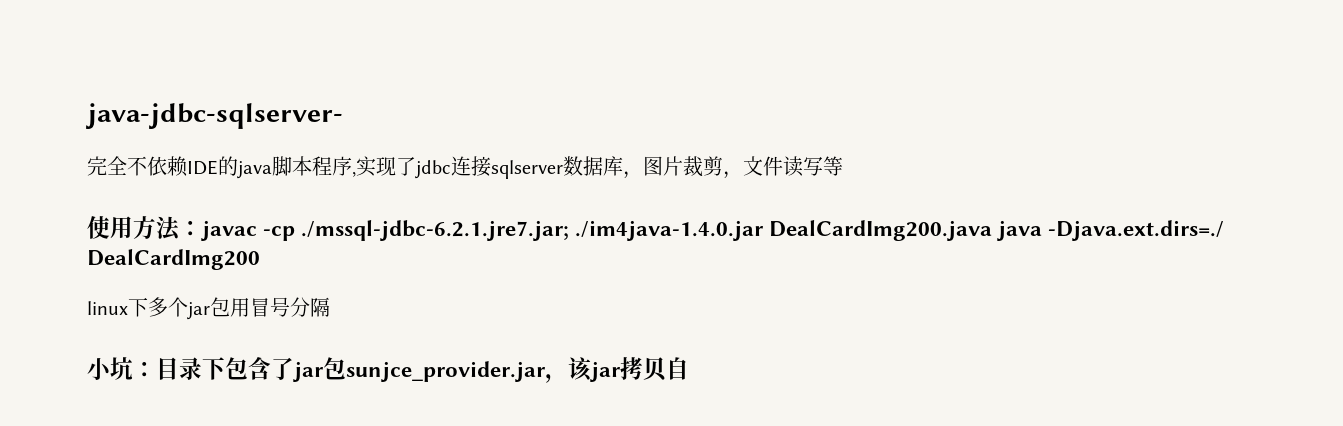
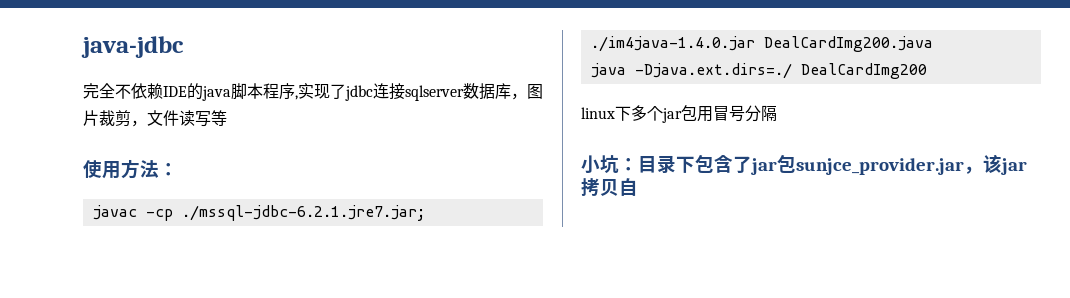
- java-jdbc-sqlserver-
+ java-jdbc
- 使用方法：javac -cp ./mssql-jdbc-6.2.1.jre7.jar; ./im4java-1.4.0.jar DealCardImg200.java java -Djava.ext.dirs=./ DealCardImg200
+ 使用方法：
+ javac -cp ./mssql-jdbc-6.2.1.jre7.jar; ./im4java-1.4.0.jar DealCardImg200.java
+ java -Djava.ext.dirs=./ DealCardImg200

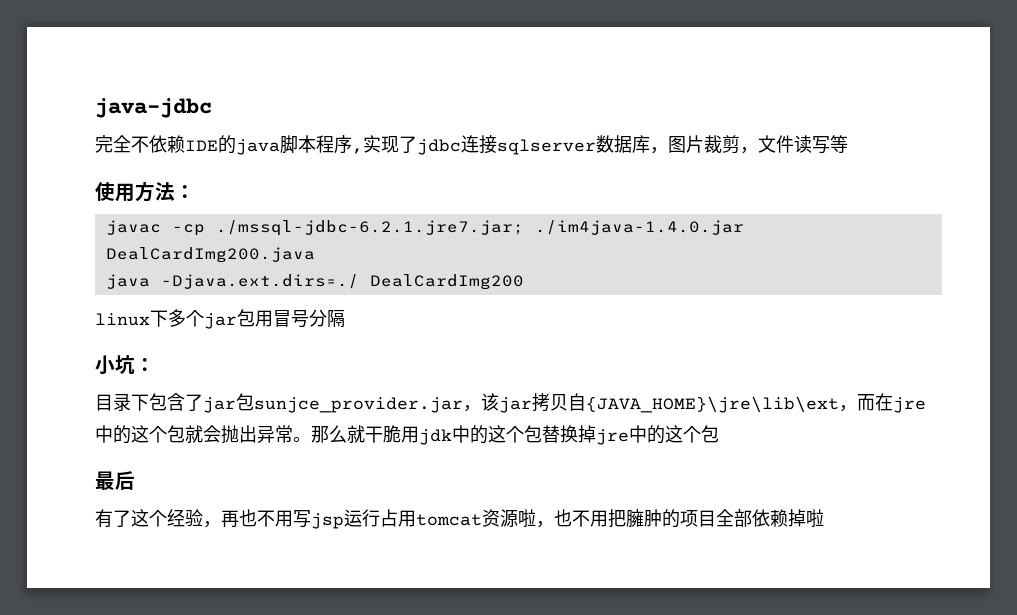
- 小坑：目录下包含了jar包sunjce_provider.jar，该jar拷贝自
+ 小坑：
+ 目录下包含了jar包sunjce_provider.jar，该jar拷贝自{JAVA_HOME}\jre\lib\ext，而在jre中的这个包就会抛出异常。那么就干脆用jdk中的这个包替换掉jre中的这个包
+ 最后
+ 有了这个经验，再也不用写jsp运行占用tomcat资源啦，也不用把臃肿的项目全部依赖掉啦

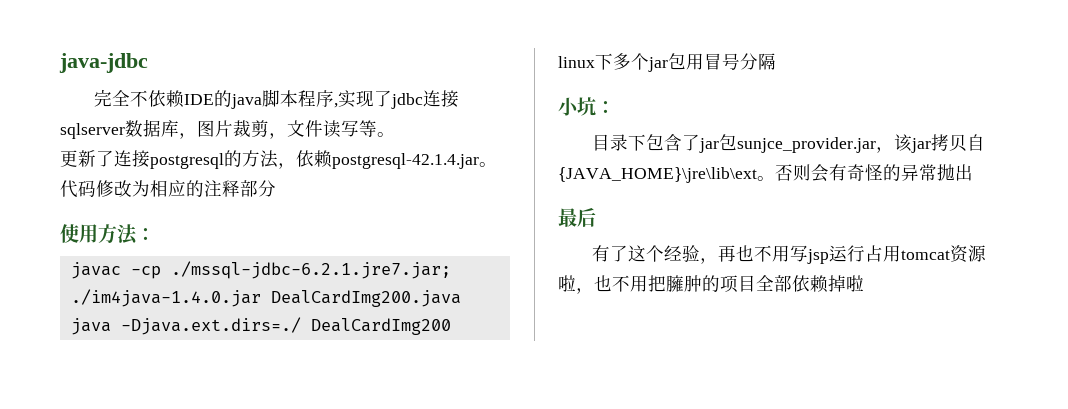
- 完全不依赖IDE的java脚本程序,实现了jdbc连接sqlserver数据库，图片裁剪，文件读写等
+ 完全不依赖IDE的java脚本程序,实现了jdbc连接sqlserver数据库，图片裁剪，文件读写等。
+ 更新了连接postgresql的方法，依赖postgresql-42.1.4.jar。代码修改为相应的注释部分
- 目录下包含了jar包sunjce_provider.jar，该jar拷贝自{JAVA_HOME}\jre\lib\ext，而在jre中的这个包就会抛出异常。那么就干脆用jdk中的这个包替换掉jre中的这个包
+ 目录下包含了jar包sunjce_provider.jar，该jar拷贝自{JAVA_HOME}\jre\lib\ext。否则会有奇怪的异常抛出

